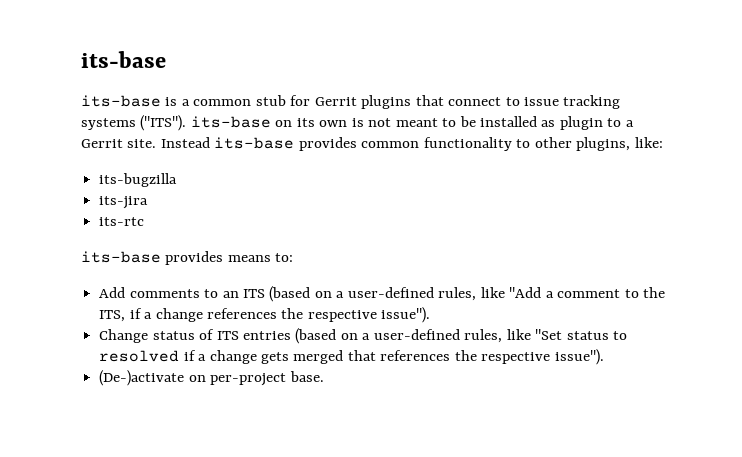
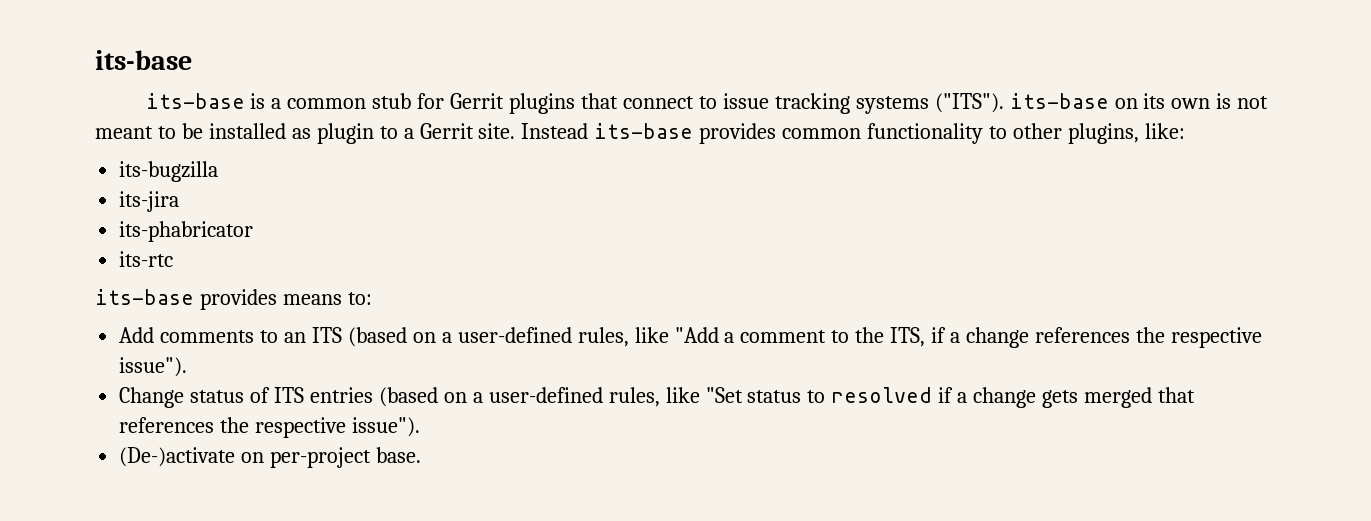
+ its-phabricator

